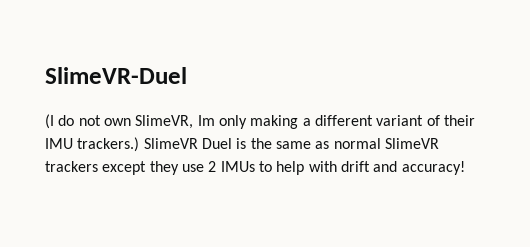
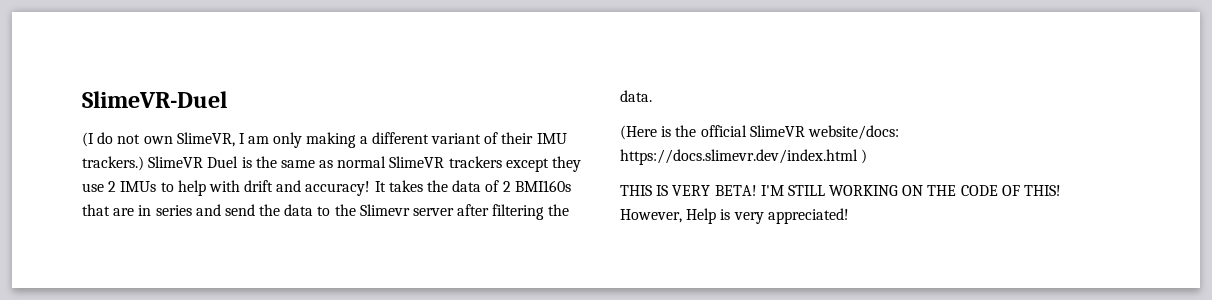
- (I do not own SlimeVR, Im only making a different variant of their IMU trackers.)
+ (I do not own SlimeVR, I am only making a different variant of their IMU trackers.)
+ It takes the data of 2 BMI160s that are in series and send the data to the Slimevr server after filtering the data.
+ (Here is the official SlimeVR website/docs: https://docs.slimevr.dev/index.html )
+ THIS IS VERY BETA! I'M STILL WORKING ON THE CODE OF THIS! However, Help is very appreciated!

